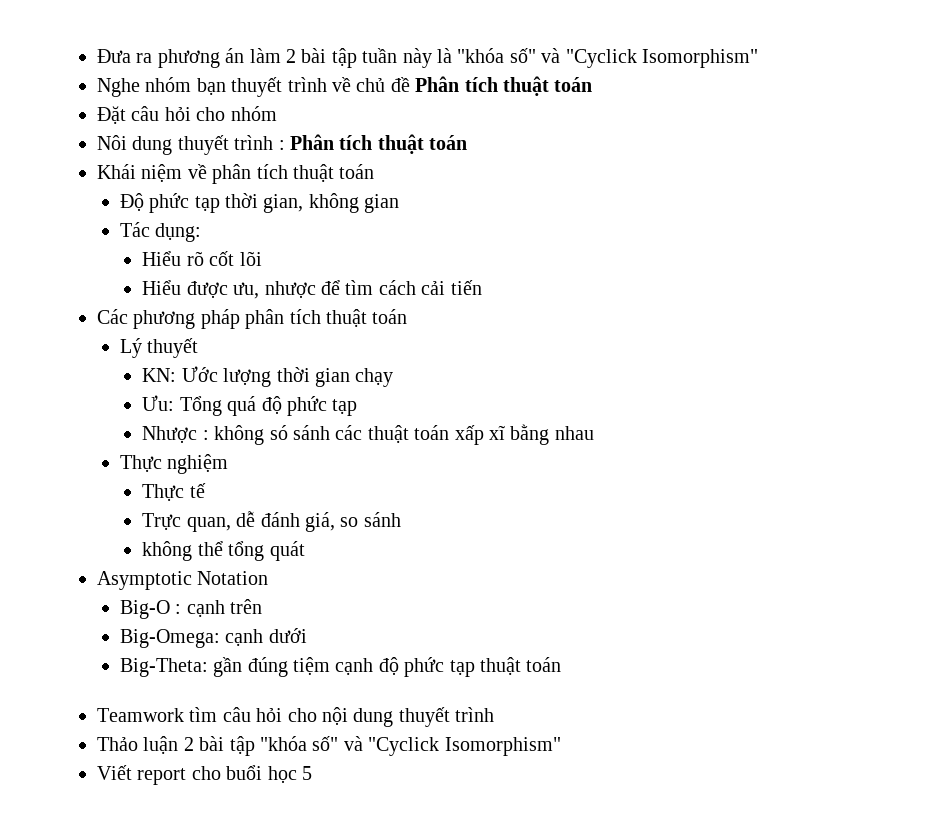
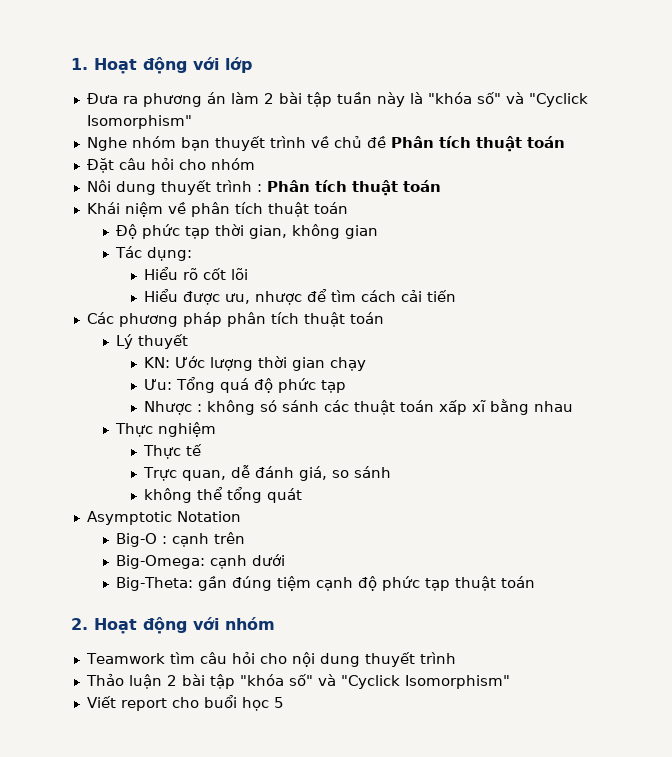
+ 1. Hoạt động với lớp
+ 2. Hoạt động với nhóm

